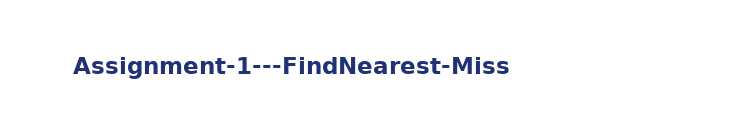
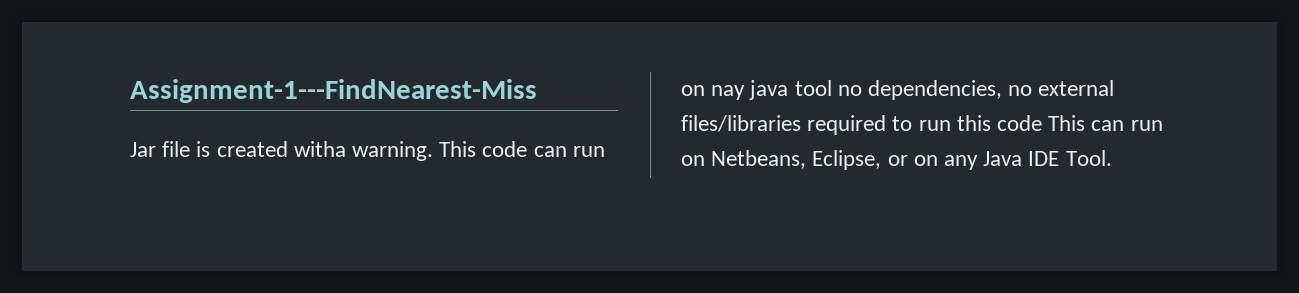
+ Jar file is created witha warning. This code can run on nay java tool no dependencies, no external files/libraries required to run this code This can run on Netbeans, Eclipse, or on any Java IDE Tool.

